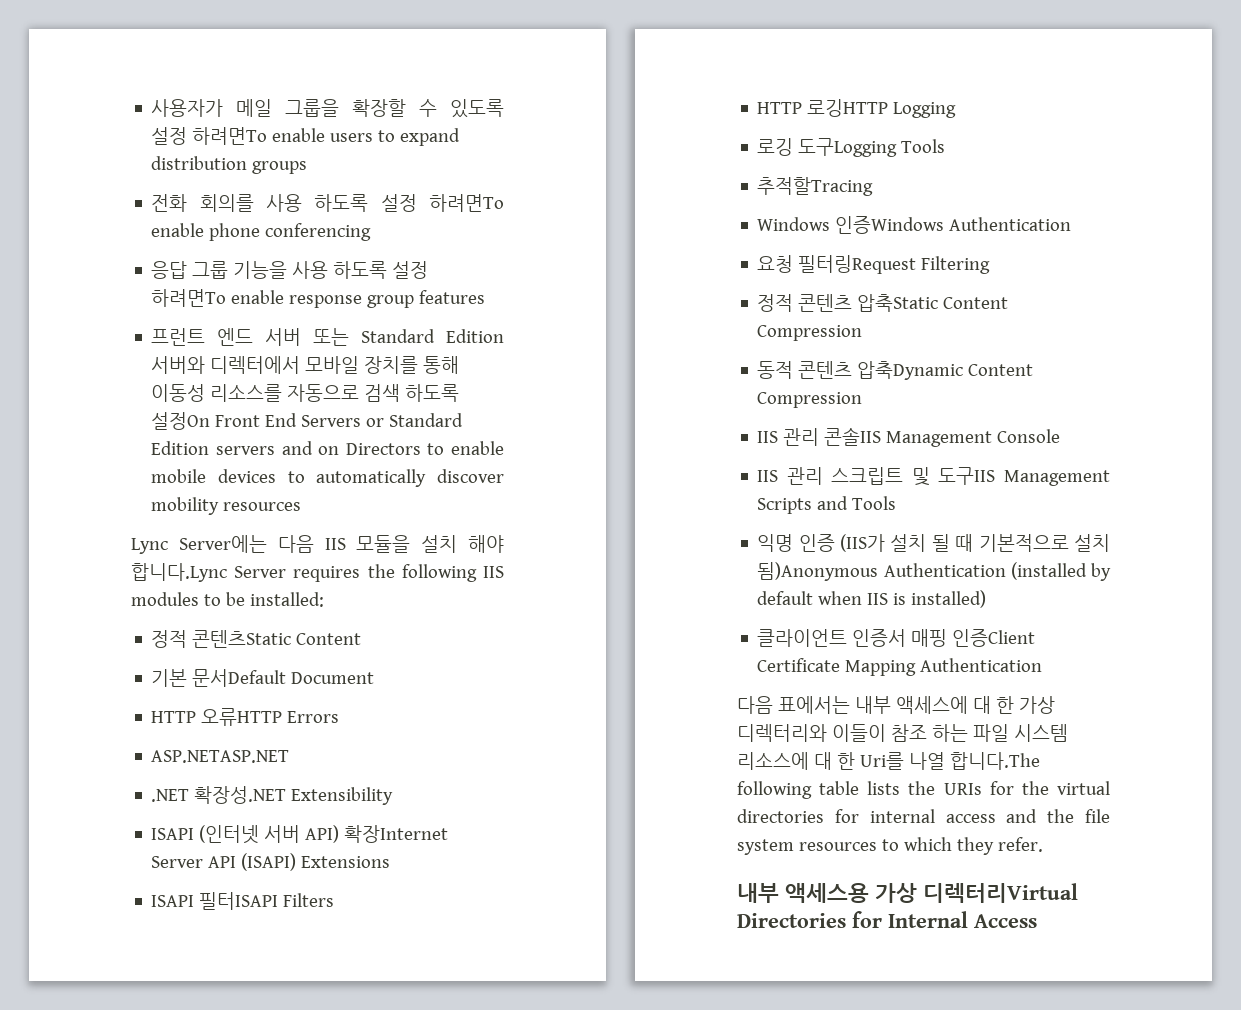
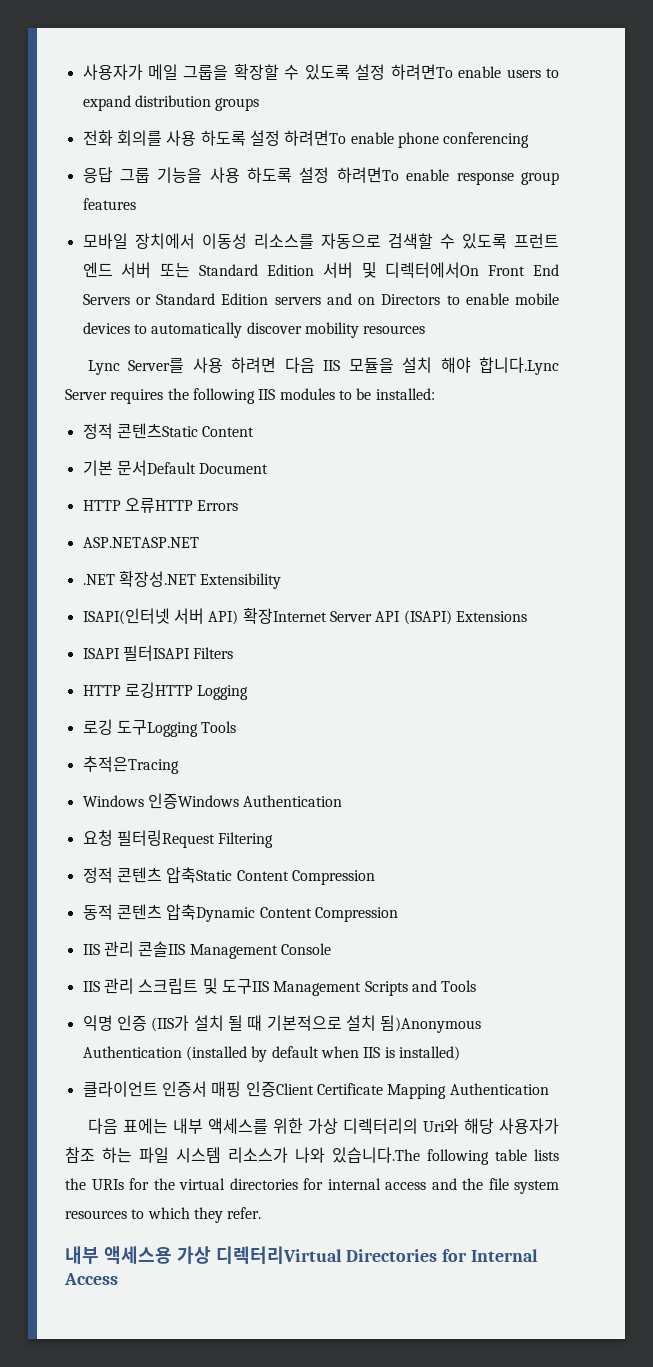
- 프런트 엔드 서버 또는 Standard Edition 서버와 디렉터에서 모바일 장치를 통해 이동성 리소스를 자동으로 검색 하도록 설정On Front End Servers or Standard Edition servers and on Directors to enable mobile devices to automatically discover mobility resources
+ 모바일 장치에서 이동성 리소스를 자동으로 검색할 수 있도록 프런트 엔드 서버 또는 Standard Edition 서버 및 디렉터에서On Front End Servers or Standard Edition servers and on Directors to enable mobile devices to automatically discover mobility resources
- Lync Server에는 다음 IIS 모듈을 설치 해야 합니다.Lync Server requires the following IIS modules to be installed:
+ Lync Server를 사용 하려면 다음 IIS 모듈을 설치 해야 합니다.Lync Server requires the following IIS modules to be installed:
- ISAPI (인터넷 서버 API) 확장Internet Server API (ISAPI) Extensions
+ ISAPI(인터넷 서버 API) 확장Internet Server API (ISAPI) Extensions
- 추적할Tracing
+ 추적은Tracing
- 다음 표에서는 내부 액세스에 대 한 가상 디렉터리와 이들이 참조 하는 파일 시스템 리소스에 대 한 Uri를 나열 합니다.The following table lists the URIs for the virtual directories for internal access and the file system resources to which they refer.
+ 다음 표에는 내부 액세스를 위한 가상 디렉터리의 Uri와 해당 사용자가 참조 하는 파일 시스템 리소스가 나와 있습니다.The following table lists the URIs for the virtual directories for internal access and the file system resources to which they refer.

